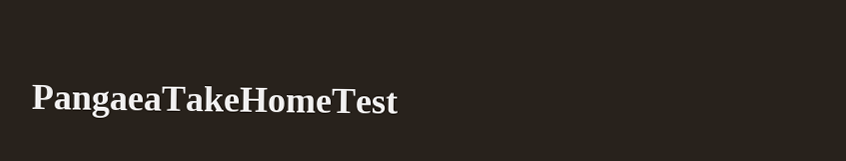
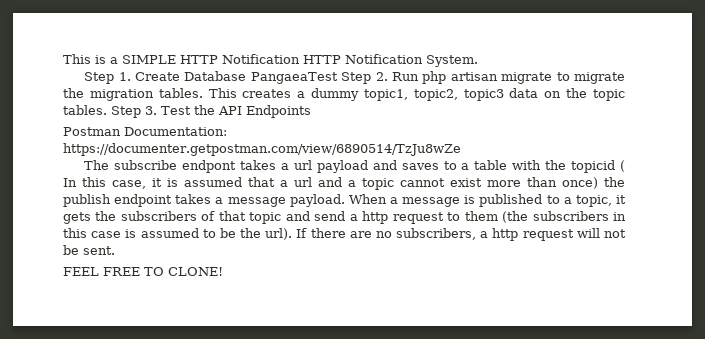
- PangaeaTakeHomeTest
+ This is a SIMPLE HTTP Notification HTTP Notification System.
+ Step 1. Create Database PangaeaTest Step 2. Run php artisan migrate to migrate the migration tables. This creates a dummy topic1, topic2, topic3 data on the topic tables. Step 3. Test the API Endpoints
+ Postman Documentation: https://documenter.getpostman.com/view/6890514/TzJu8wZe
+ The subscribe endpont takes a url payload and saves to a table with the topicid ( In this case, it is assumed that a url and a topic cannot exist more than once) the publish endpoint takes a message payload. When a message is published to a topic, it gets the subscribers of that topic and send a http request to them (the subscribers in this case is assumed to be the url). If there are no subscribers, a http request will not be sent.
+ FEEL FREE TO CLONE!

